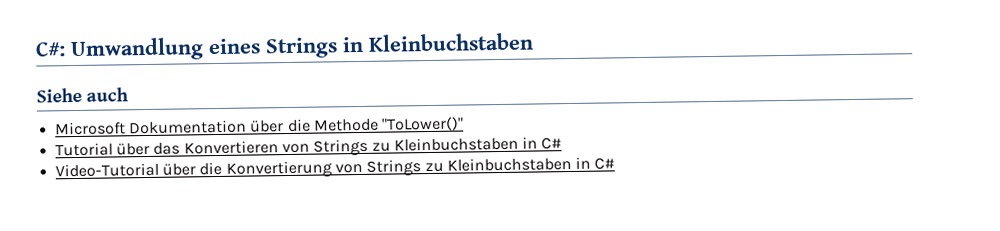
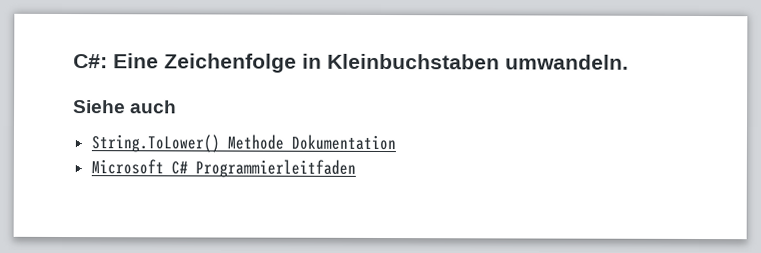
- C#: Umwandlung eines Strings in Kleinbuchstaben
+ C#: Eine Zeichenfolge in Kleinbuchstaben umwandeln.
- Microsoft Dokumentation über die Methode "ToLower()"
- Tutorial über das Konvertieren von Strings zu Kleinbuchstaben in C#
- Video-Tutorial über die Konvertierung von Strings zu Kleinbuchstaben in C#
+ String.ToLower() Methode Dokumentation
+ Microsoft C# Programmierleitfaden

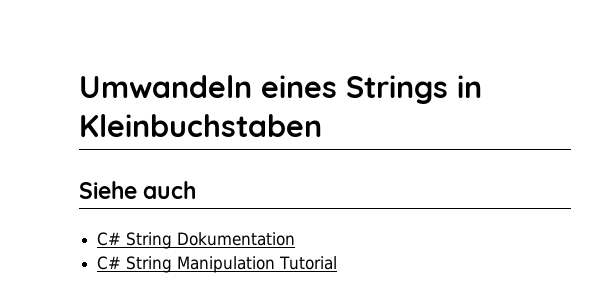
- C#: Eine Zeichenfolge in Kleinbuchstaben umwandeln.
+ Umwandeln eines Strings in Kleinbuchstaben
- String.ToLower() Methode Dokumentation
+ C# String Dokumentation
- Microsoft C# Programmierleitfaden
+ C# String Manipulation Tutorial

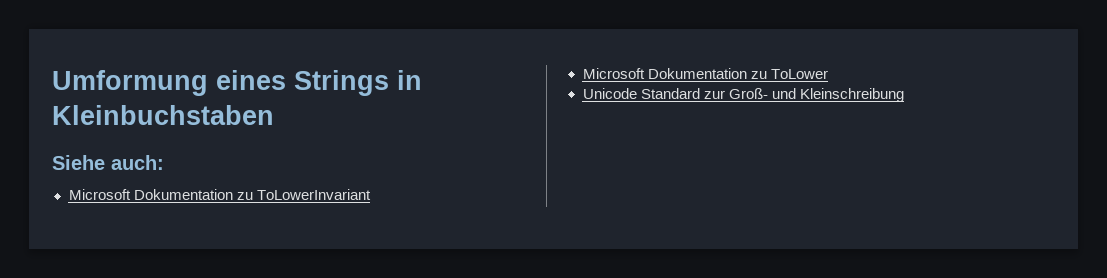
- Umwandeln eines Strings in Kleinbuchstaben
+ Umformung eines Strings in Kleinbuchstaben
- Siehe auch
- C# String Dokumentation
- C# String Manipulation Tutorial
+ Siehe auch:
+ Microsoft Dokumentation zu ToLowerInvariant
+ Microsoft Dokumentation zu ToLower
+ Unicode Standard zur Groß- und Kleinschreibung

